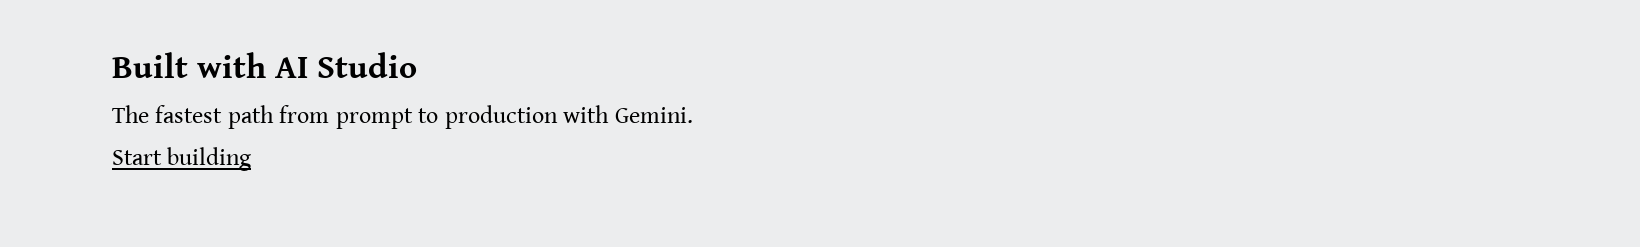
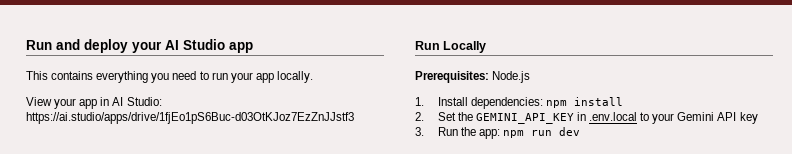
- Built with AI Studio
- The fastest path from prompt to production with Gemini.
- Start building
+ Run and deploy your AI Studio app
+ This contains everything you need to run your app locally.
+ View your app in AI Studio: https://ai.studio/apps/drive/1fjEo1pS6Buc-d03OtKJoz7EzZnJJstf3
+ Run Locally
+ Prerequisites: Node.js
+ 1. Install dependencies: npm install
+ 2. Set the GEMINI_API_KEY in .env.local to your Gemini API key
+ 3. Run the app: npm run dev

